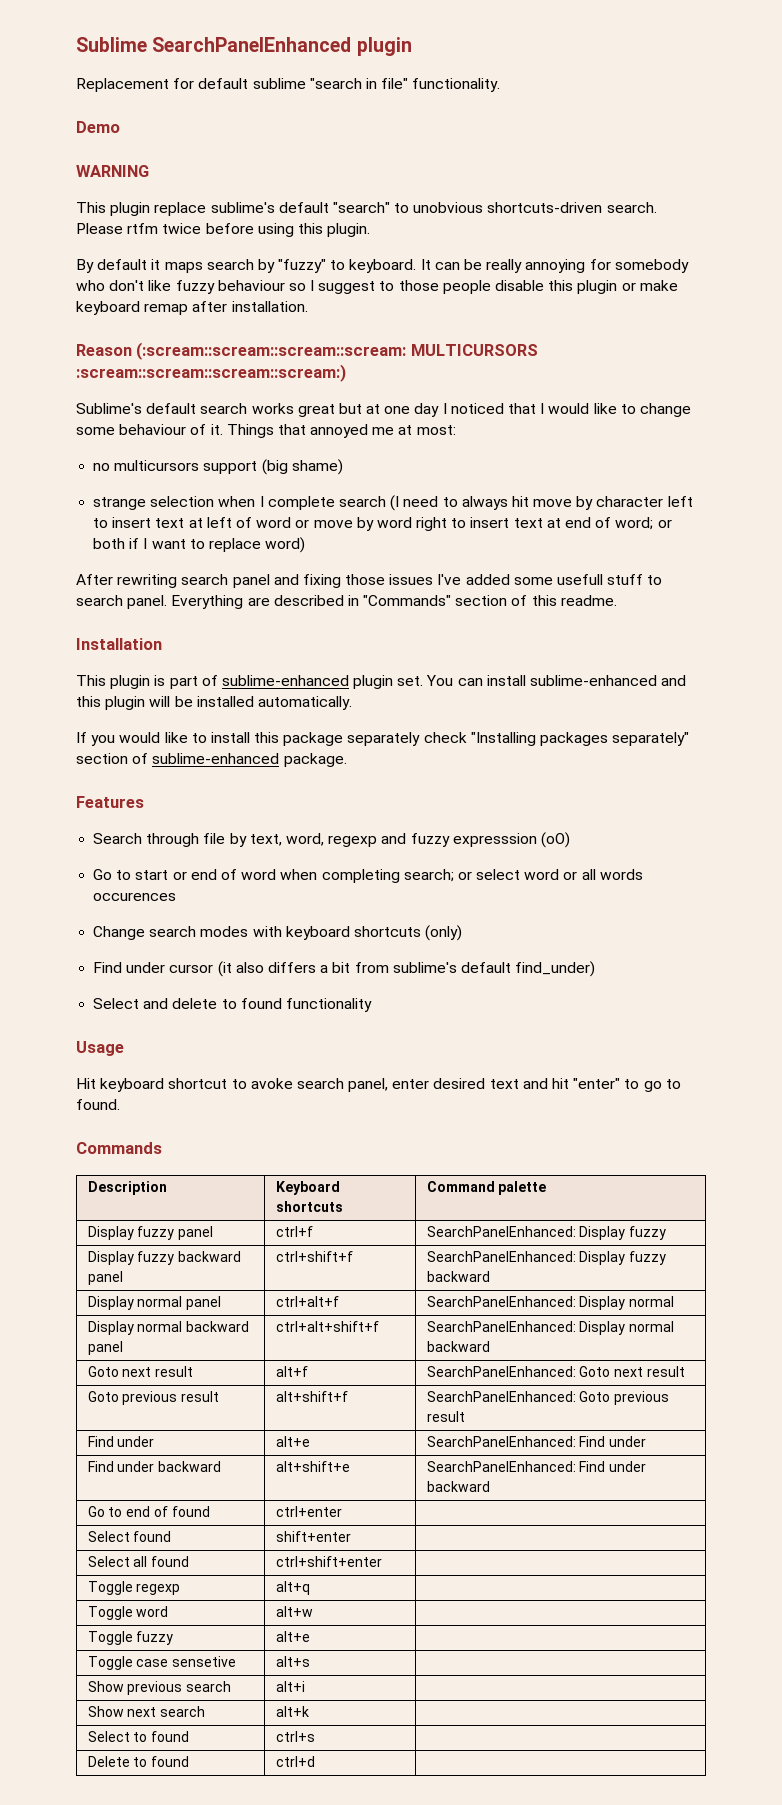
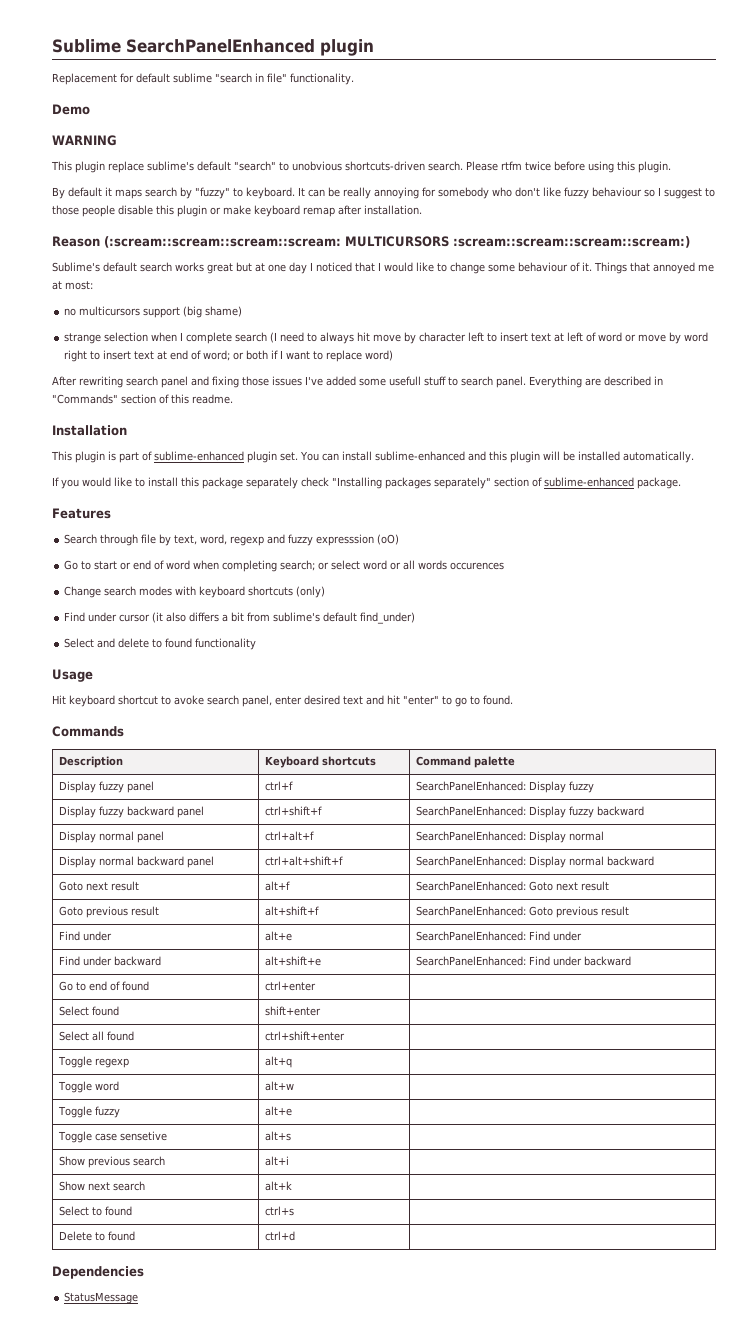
+ Dependencies
+ StatusMessage

